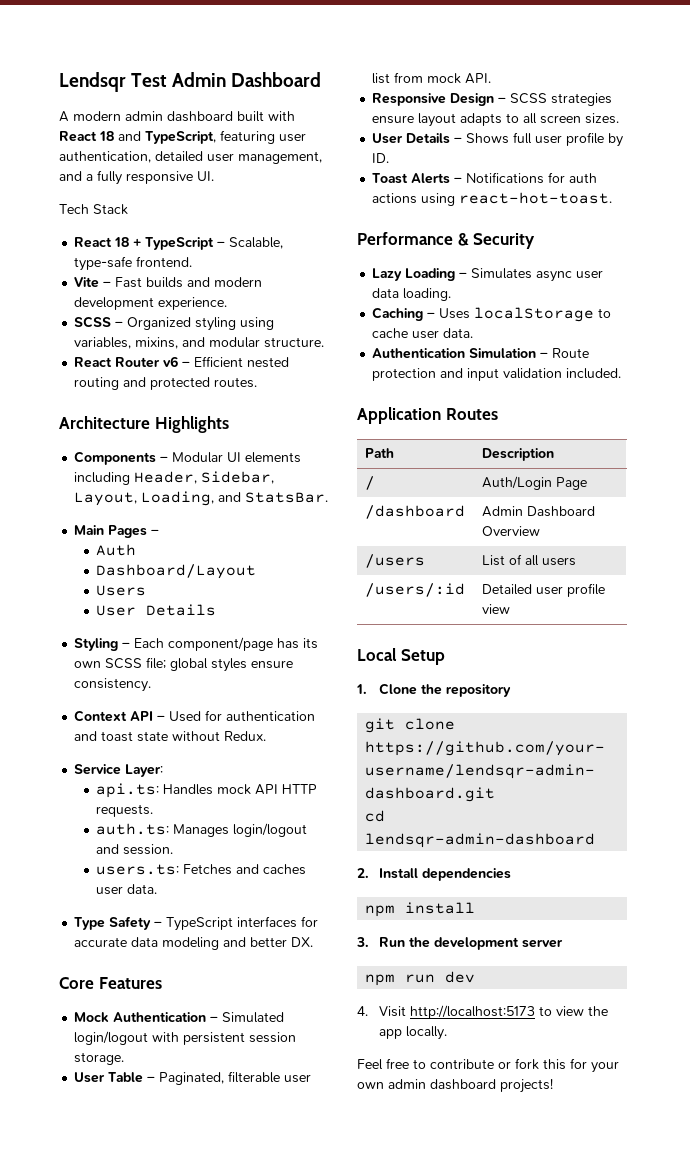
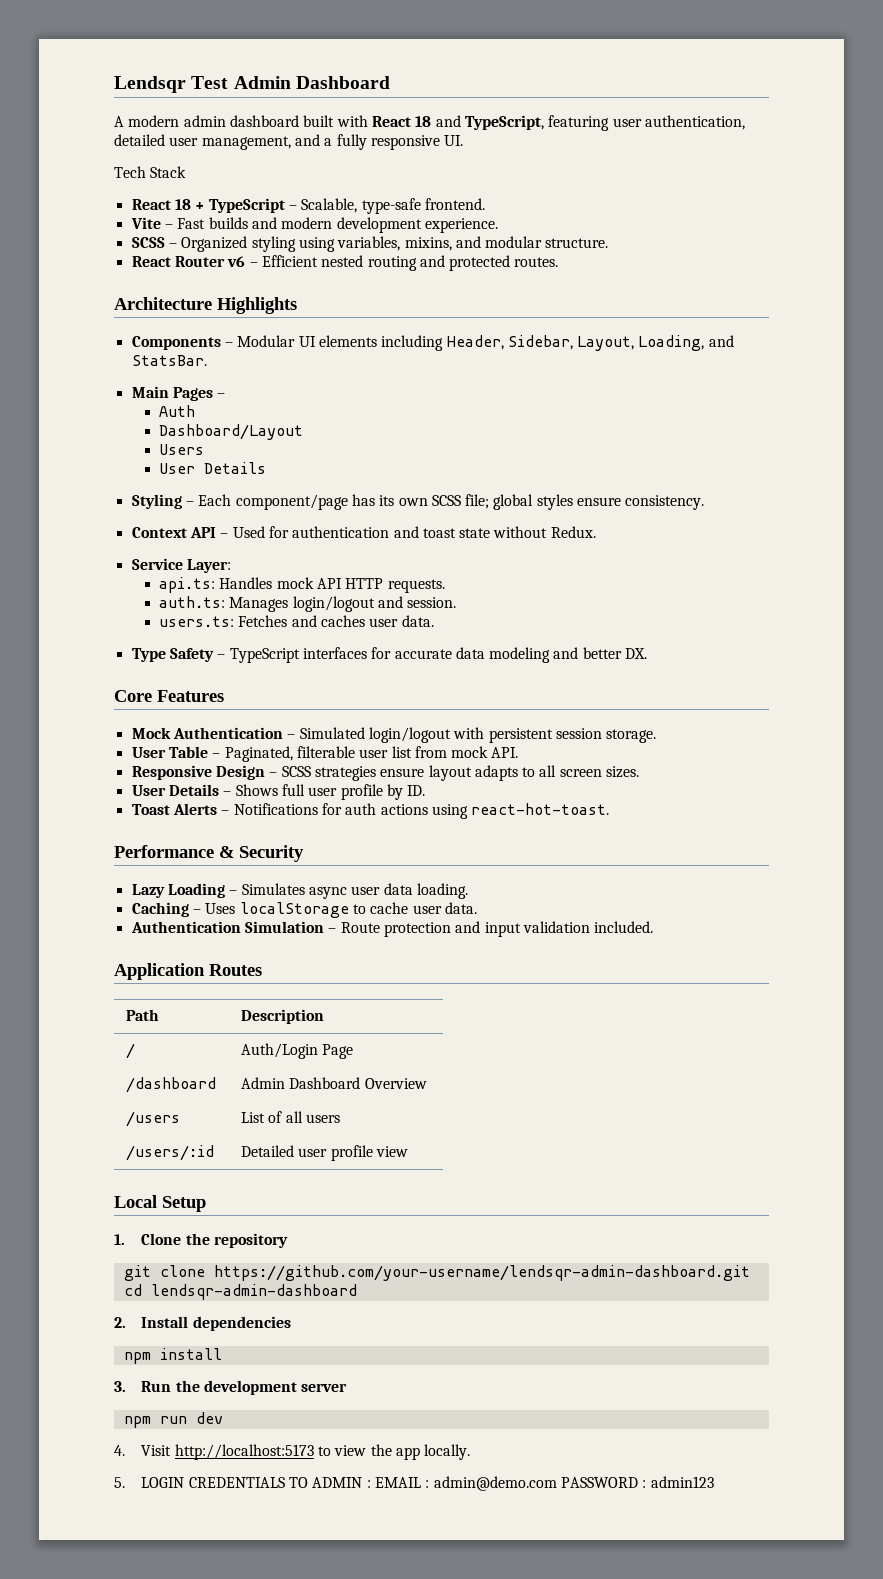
- Feel free to contribute or fork this for your own admin dashboard projects!
+ 5. LOGIN CREDENTIALS TO ADMIN : EMAIL : admin@demo.com PASSWORD : admin123

